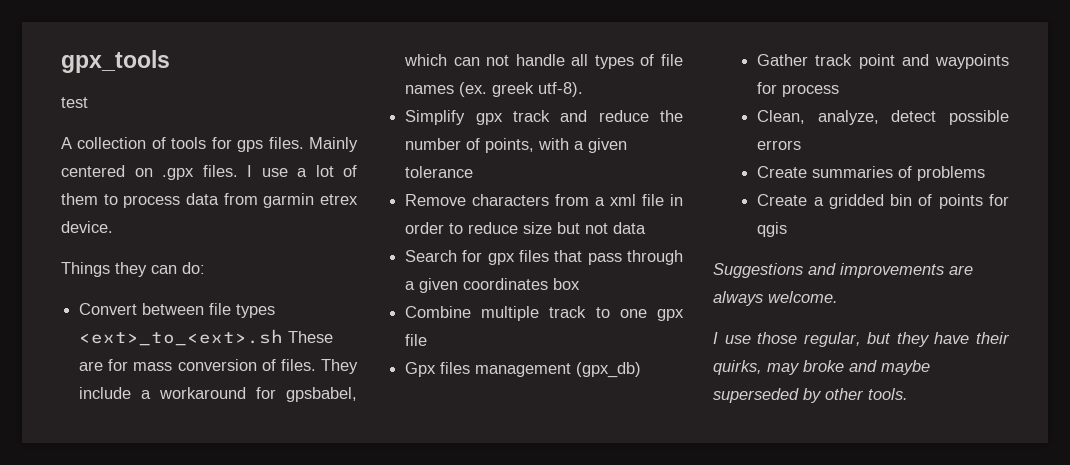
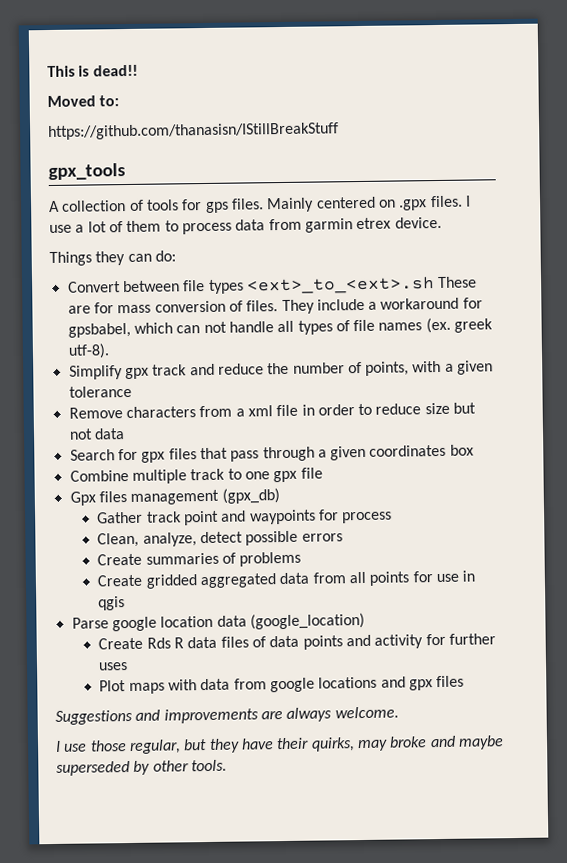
+ This is dead!!
+ Moved to:
+ https://github.com/thanasisn/IStillBreakStuff
- test
- Create a gridded bin of points for qgis
+ Create gridded aggregated data from all points for use in qgis
+ Parse google location data (google_location)
+ Create Rds R data files of data points and activity for further uses
+ Plot maps with data from google locations and gpx files

